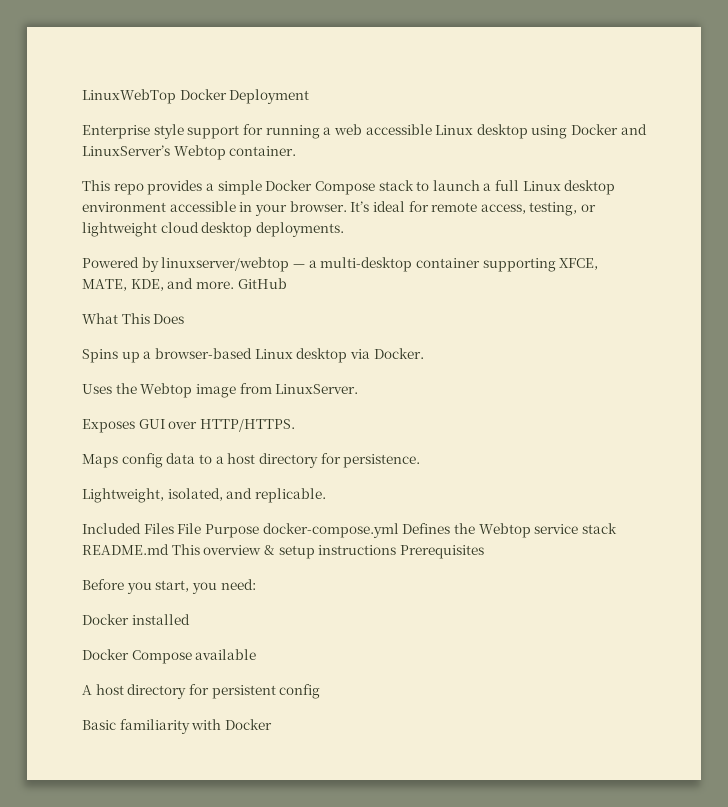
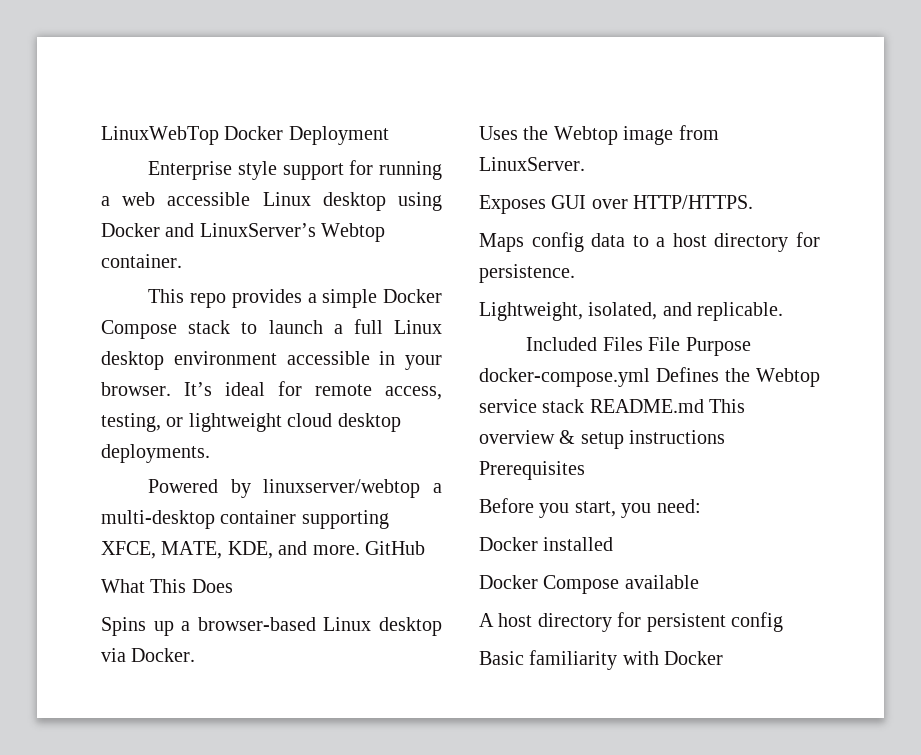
- Powered by linuxserver/webtop — a multi-desktop container supporting XFCE, MATE, KDE, and more.
+ Powered by linuxserver/webtop a multi-desktop container supporting XFCE, MATE, KDE, and more.

